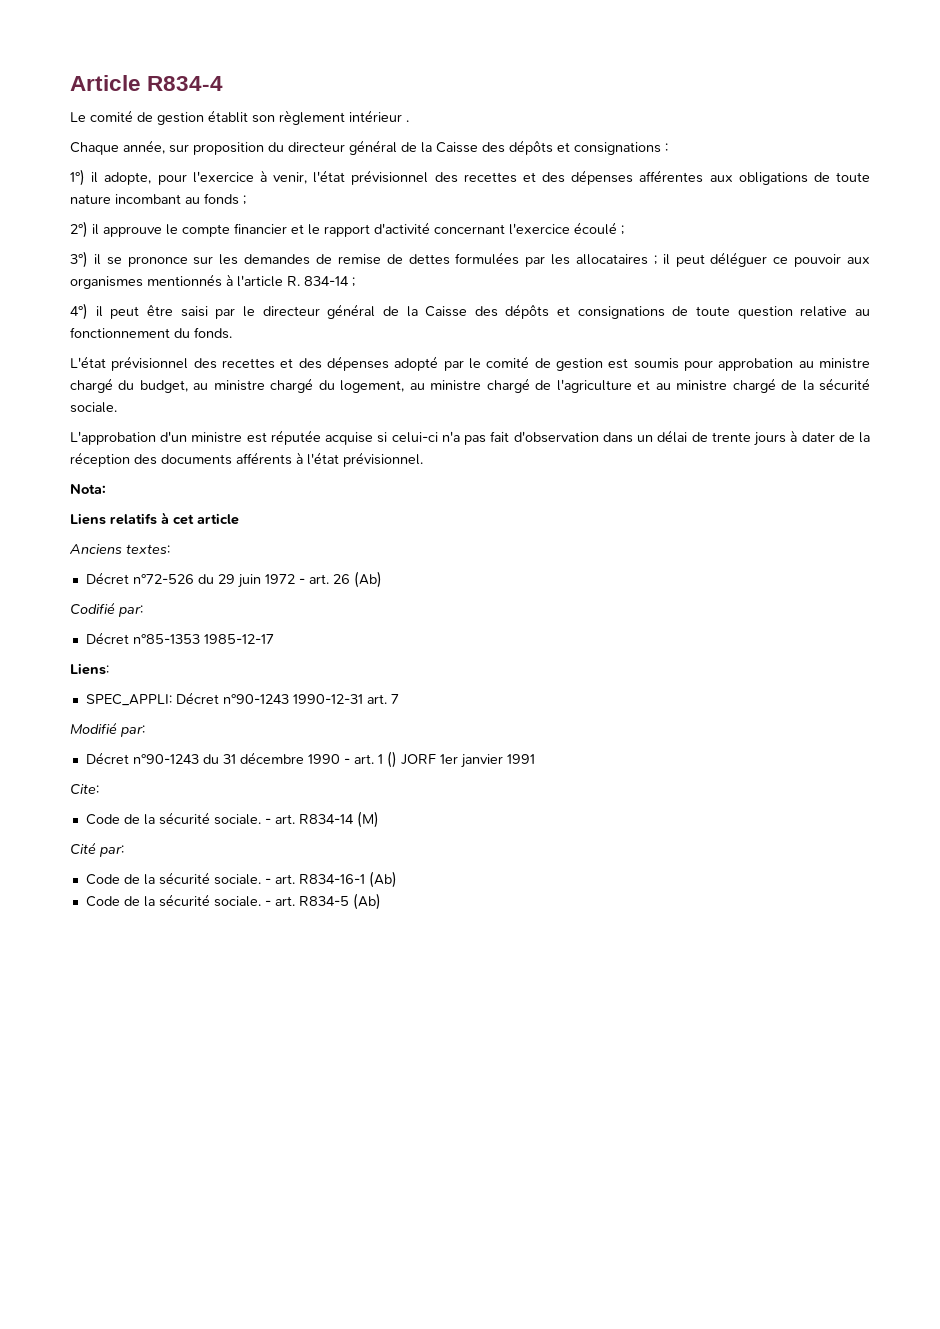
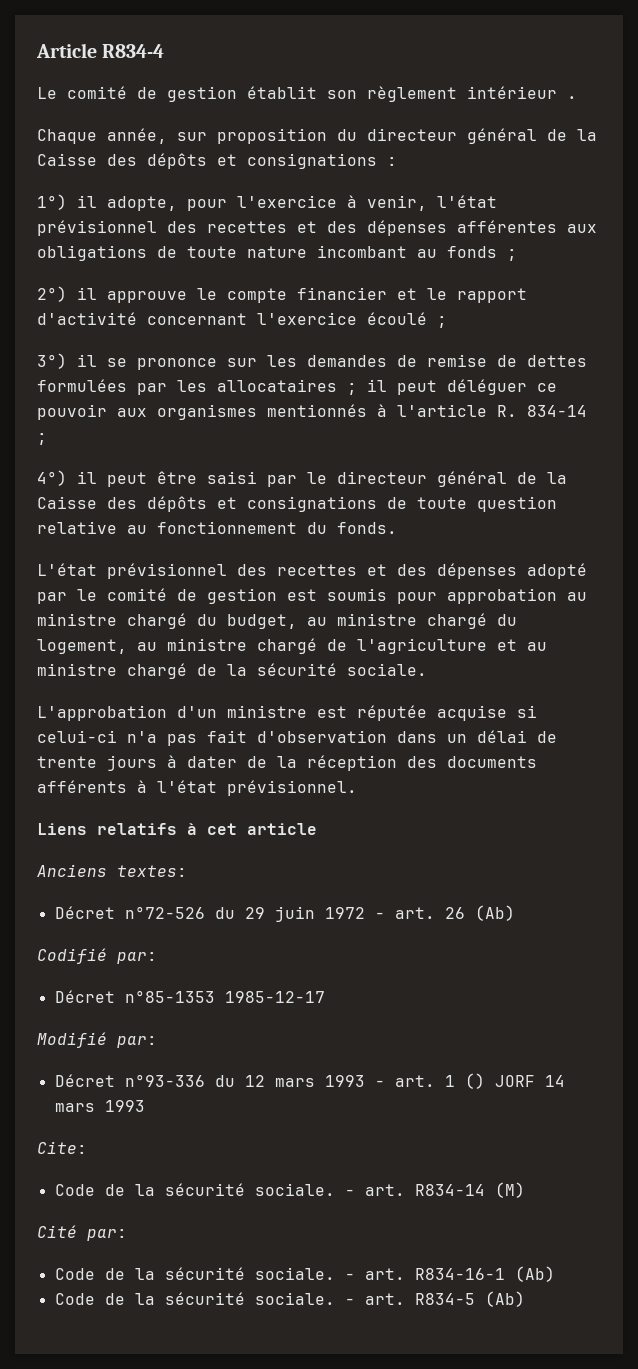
- Nota:
- Liens:
- SPEC_APPLI: Décret n°90-1243 1990-12-31 art. 7
  Modifié par:
- Décret n°90-1243 du 31 décembre 1990 - art. 1 () JORF 1er janvier 1991
+ Décret n°93-336 du 12 mars 1993 - art. 1 () JORF 14 mars 1993

